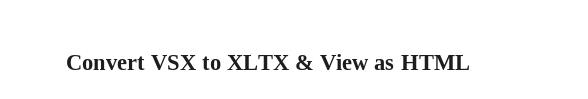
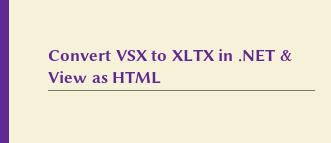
- Convert VSX to XLTX & View as HTML
+ Convert VSX to XLTX in .NET & View as HTML

